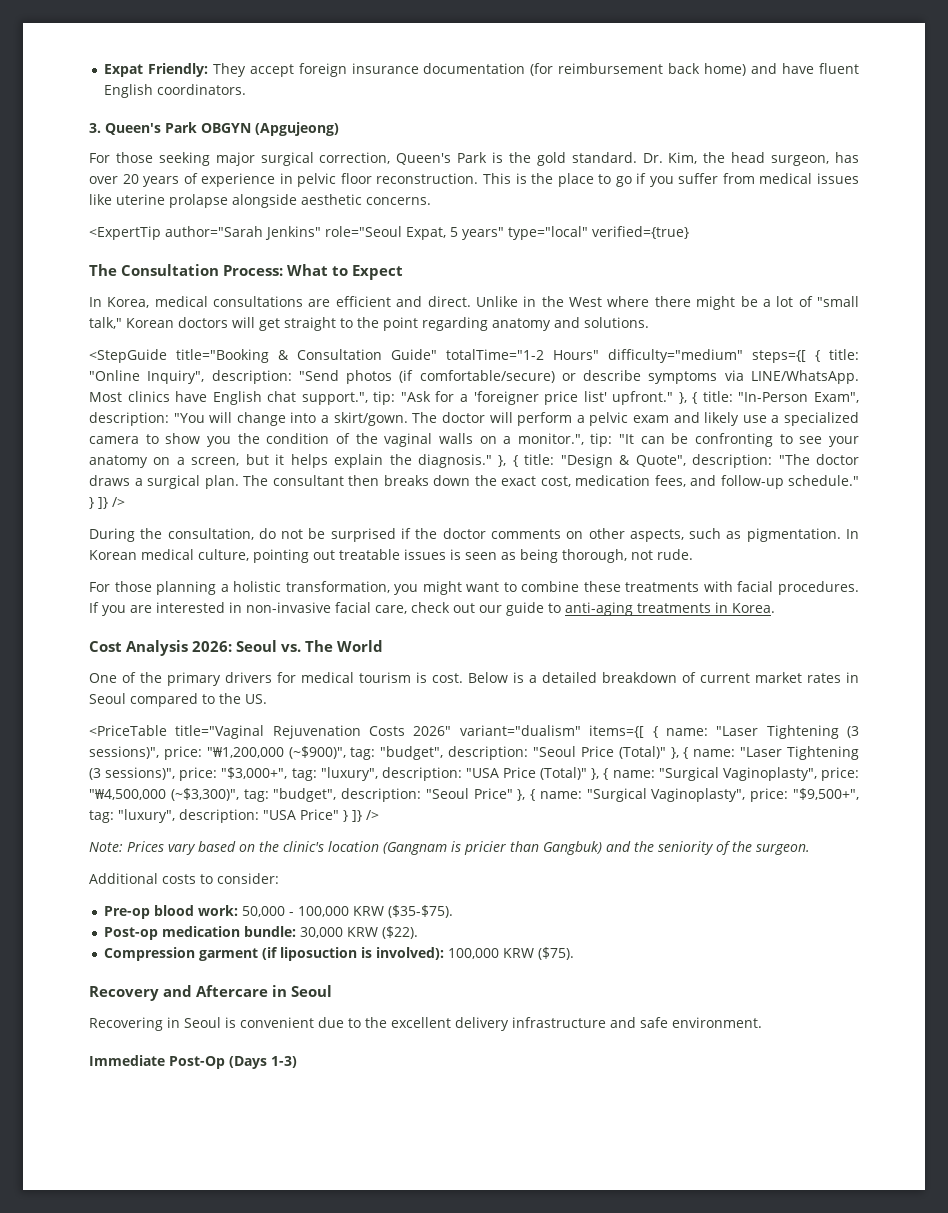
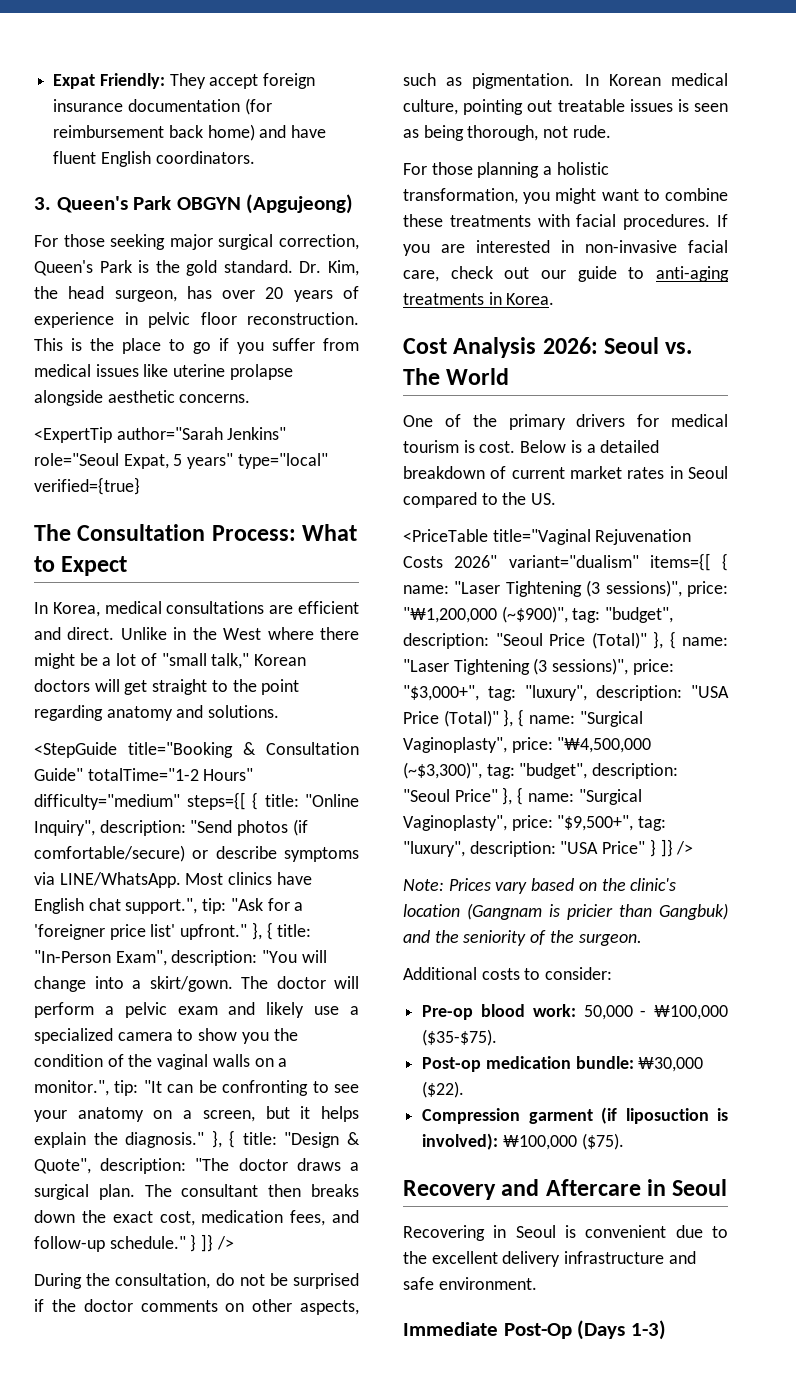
- Pre-op blood work: 50,000 - 100,000 KRW ($35-$75).
+ Pre-op blood work: 50,000 - ₩100,000 ($35-$75).
- Post-op medication bundle: 30,000 KRW ($22).
+ Post-op medication bundle: ₩30,000 ($22).
- Compression garment (if liposuction is involved): 100,000 KRW ($75).
+ Compression garment (if liposuction is involved): ₩100,000 ($75).

